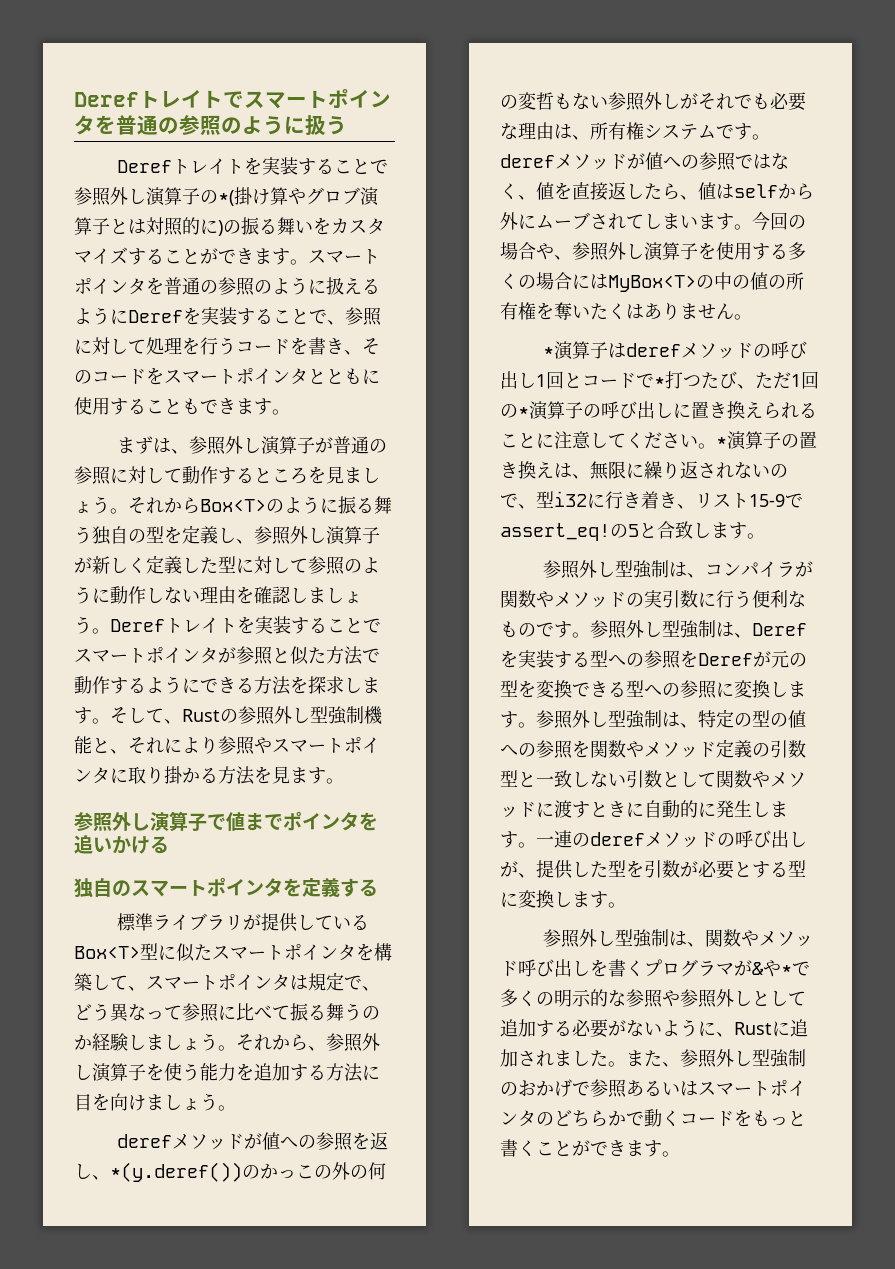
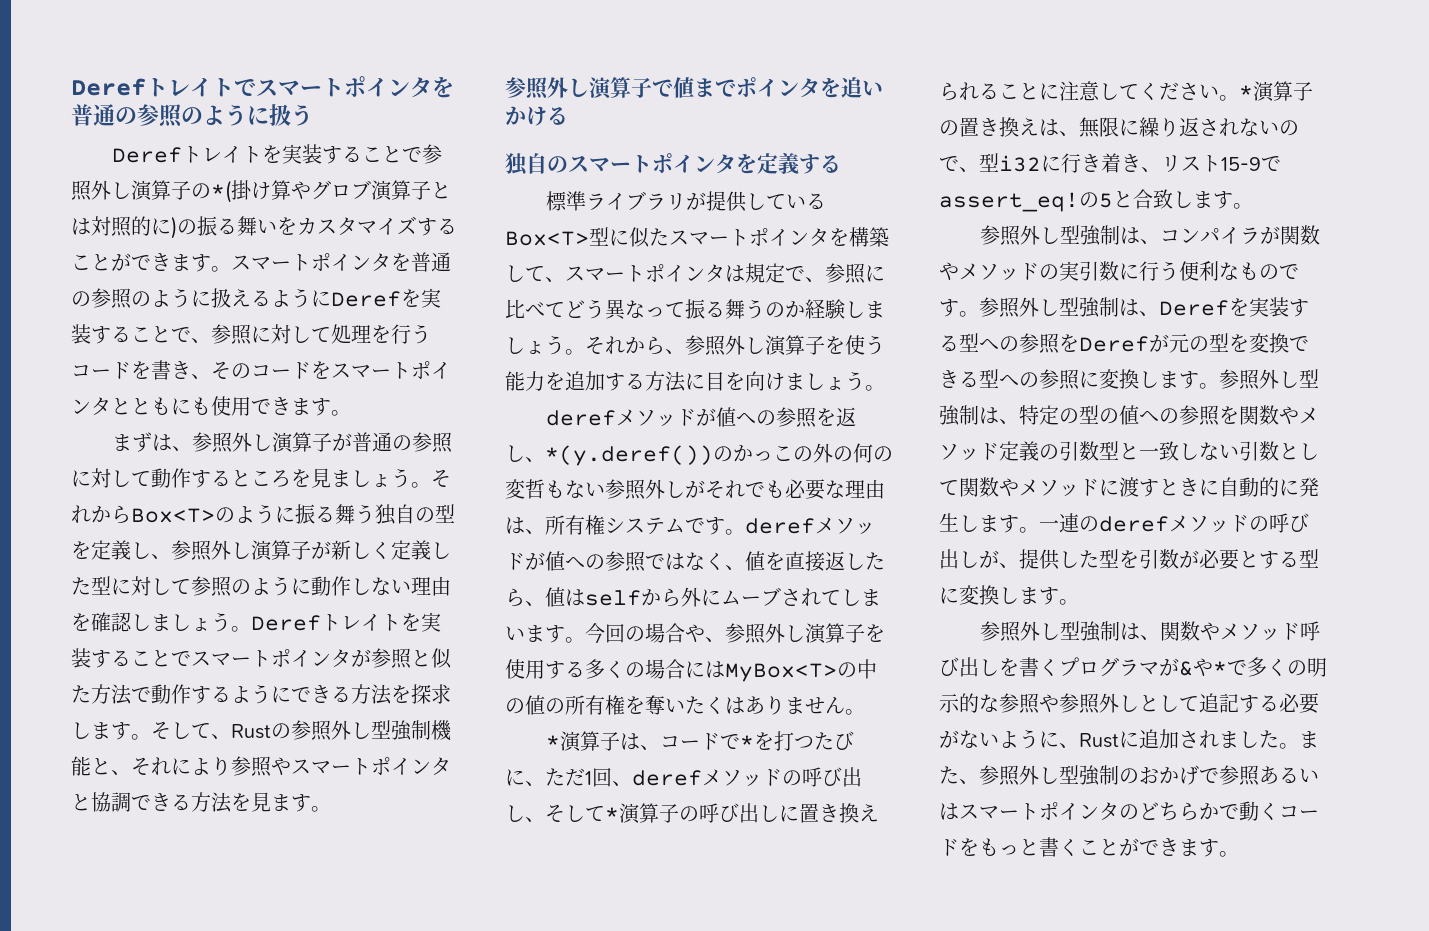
- スマートポインタを普通の参照のように扱えるようにDerefを実装することで、参照に対して処理を行うコードを書き、そのコードをスマートポインタとともに使用することもできます。
+ スマートポインタを普通の参照のように扱えるようにDerefを実装することで、参照に対して処理を行うコードを書き、そのコードをスマートポインタとともにも使用できます。
- そして、Rustの参照外し型強制機能と、それにより参照やスマートポインタに取り掛かる方法を見ます。
+ そして、Rustの参照外し型強制機能と、それにより参照やスマートポインタと協調できる方法を見ます。
- 標準ライブラリが提供しているBox<T>型に似たスマートポインタを構築して、スマートポインタは規定で、どう異なって参照に比べて振る舞うのか経験しましょう。
+ 標準ライブラリが提供しているBox<T>型に似たスマートポインタを構築して、スマートポインタは規定で、参照に比べてどう異なって振る舞うのか経験しましょう。
- *演算子はderefメソッドの呼び出し1回とコードで*打つたび、ただ1回の*演算子の呼び出しに置き換えられることに注意してください。
+ *演算子は、コードで*を打つたびに、ただ1回、derefメソッドの呼び出し、そして*演算子の呼び出しに置き換えられることに注意してください。
- 参照外し型強制は、関数やメソッド呼び出しを書くプログラマが&や*で多くの明示的な参照や参照外しとして追加する必要がないように、Rustに追加されました。
+ 参照外し型強制は、関数やメソッド呼び出しを書くプログラマが&や*で多くの明示的な参照や参照外しとして追記する必要がないように、Rustに追加されました。

